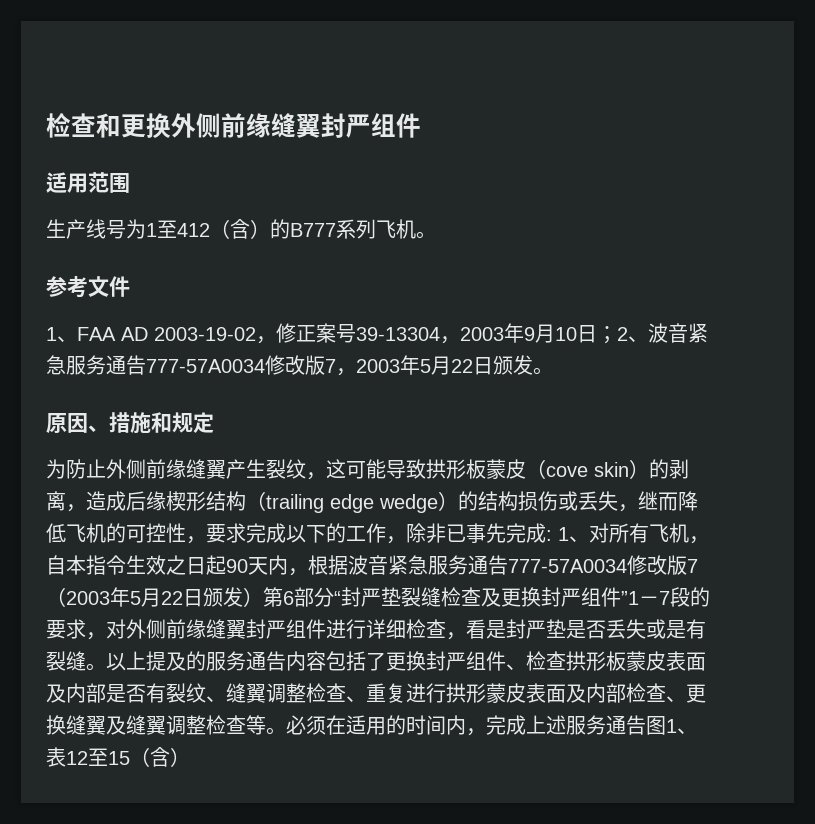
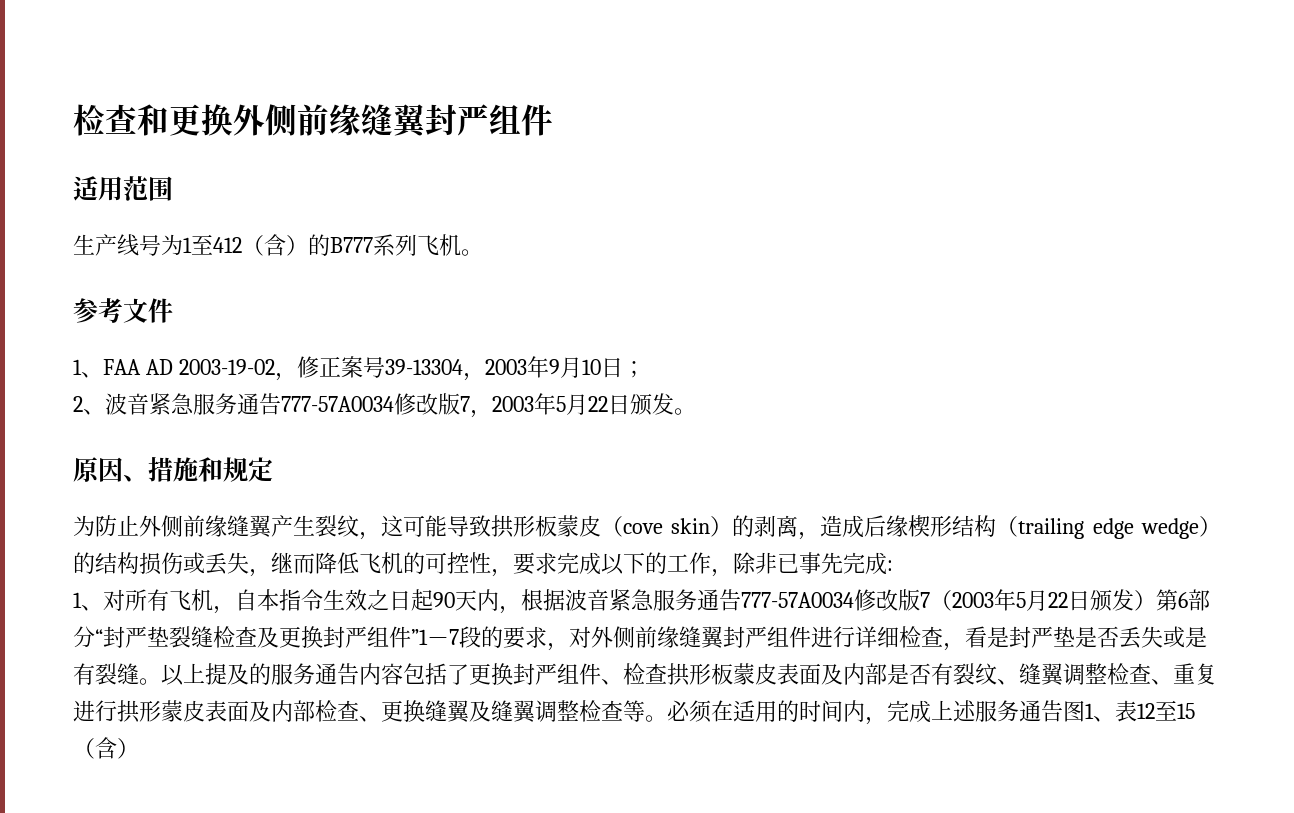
- 1、FAA AD 2003-19-02，修正案号39-13304，2003年9月10日；2、波音紧急服务通告777-57A0034修改版7，2003年5月22日颁发。
+ 1、FAA AD 2003-19-02，修正案号39-13304，2003年9月10日；
+ 2、波音紧急服务通告777-57A0034修改版7，2003年5月22日颁发。
- 为防止外侧前缘缝翼产生裂纹，这可能导致拱形板蒙皮（cove skin）的剥离，造成后缘楔形结构（trailing edge wedge）的结构损伤或丢失，继而降低飞机的可控性，要求完成以下的工作，除非已事先完成: 1、对所有飞机，自本指令生效之日起90天内，根据波音紧急服务通告777-57A0034修改版7（2003年5月22日颁发）第6部分“封严垫裂缝检查及更换封严组件”1－7段的要求，对外侧前缘缝翼封严组件进行详细检查，看是封严垫是否丢失或是有裂缝。
+ 为防止外侧前缘缝翼产生裂纹，这可能导致拱形板蒙皮（cove skin）的剥离，造成后缘楔形结构（trailing edge wedge）的结构损伤或丢失，继而降低飞机的可控性，要求完成以下的工作，除非已事先完成:
+ 1、对所有飞机，自本指令生效之日起90天内，根据波音紧急服务通告777-57A0034修改版7（2003年5月22日颁发）第6部分“封严垫裂缝检查及更换封严组件”1－7段的要求，对外侧前缘缝翼封严组件进行详细检查，看是封严垫是否丢失或是有裂缝。

